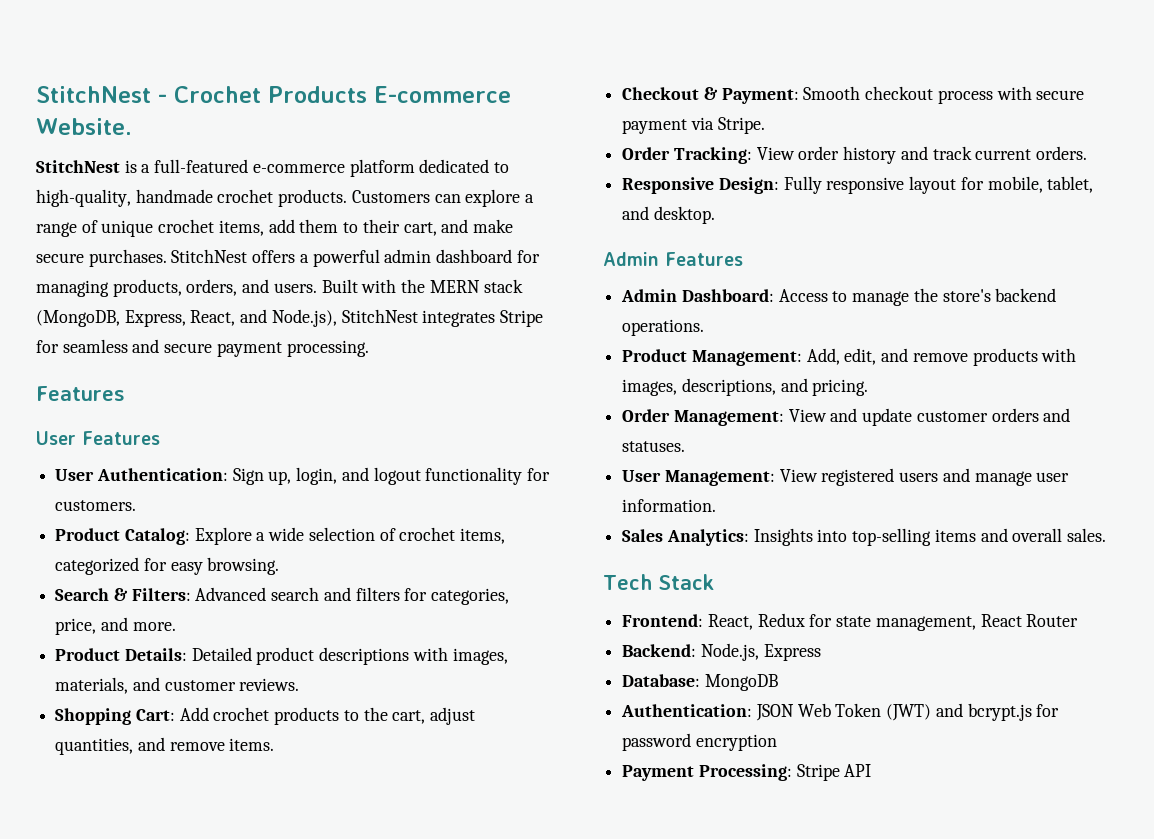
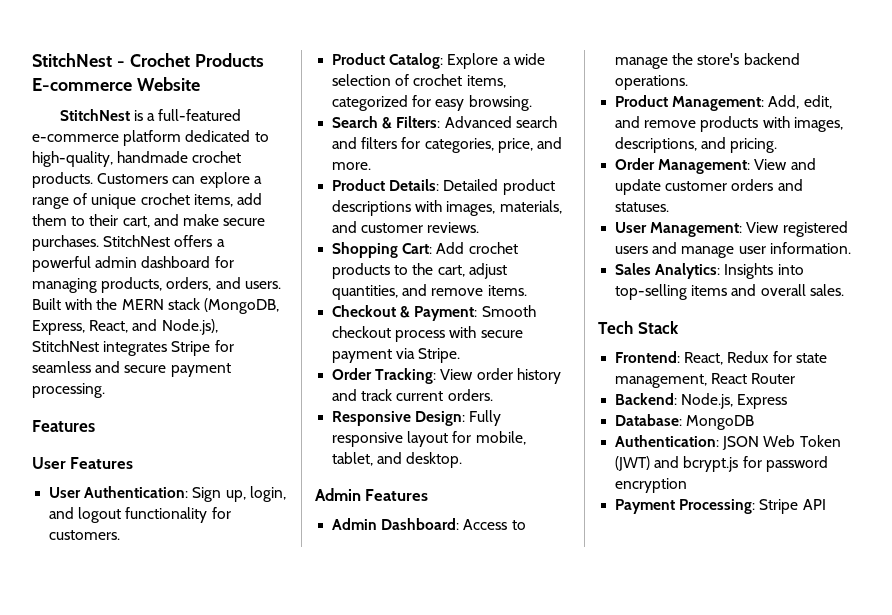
- StitchNest - Crochet Products E-commerce Website.
+ StitchNest - Crochet Products E-commerce Website

